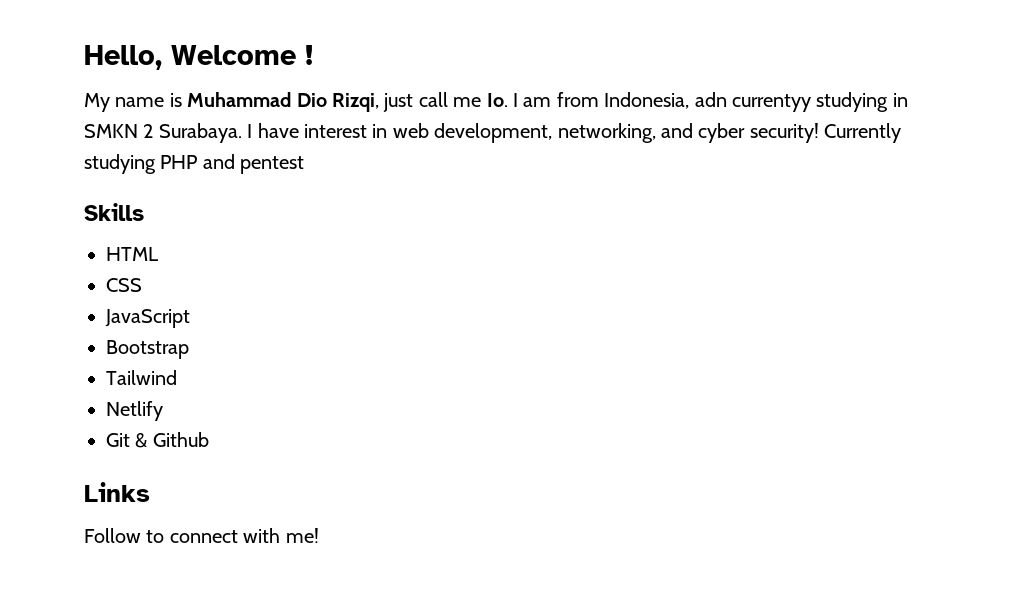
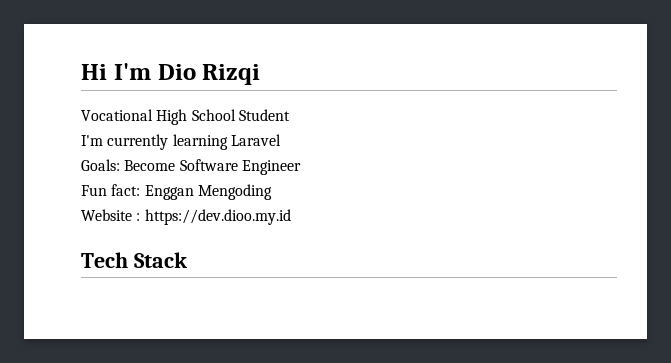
- Hello, Welcome !
- My name is Muhammad Dio Rizqi, just call me Io. I am from Indonesia, adn currentyy studying in SMKN 2 Surabaya. I have interest in web development, networking, and cyber security! Currently studying PHP and pentest
- Skills
- HTML
- CSS
- JavaScript
- Bootstrap
- Tailwind
- Netlify
- Git & Github
- Links
- Follow to connect with me!
+ Hi I'm Dio Rizqi
+ Vocational High School Student
+ I'm currently learning Laravel
+ Goals: Become Software Engineer
+ Fun fact: Enggan Mengoding
+ Website : https://dev.dioo.my.id
+ Tech Stack

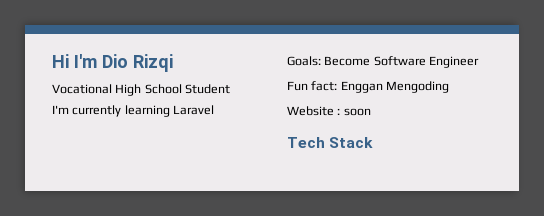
- Website : https://dev.dioo.my.id
+ Website : soon

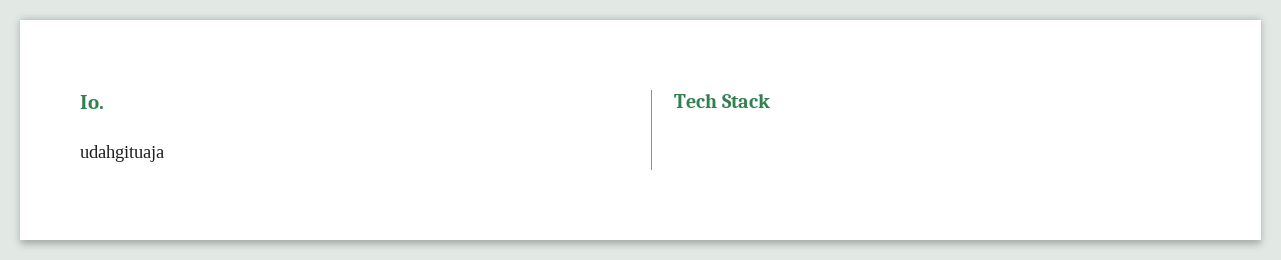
- Hi I'm Dio Rizqi
- Vocational High School Student
- I'm currently learning Laravel
- Goals: Become Software Engineer
- Fun fact: Enggan Mengoding
- Website : soon
+ Io.
+ udahgituaja

